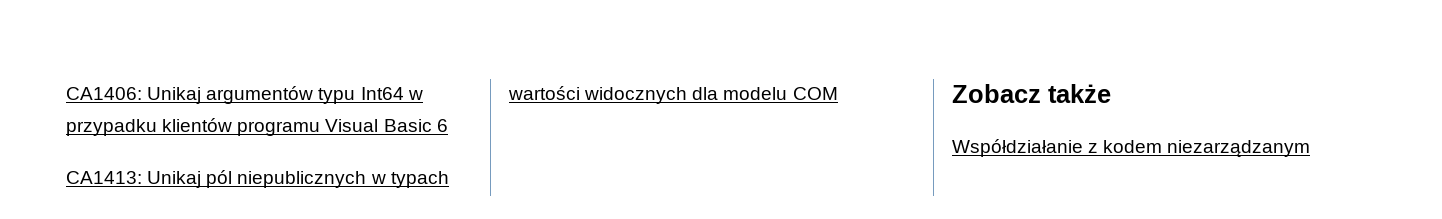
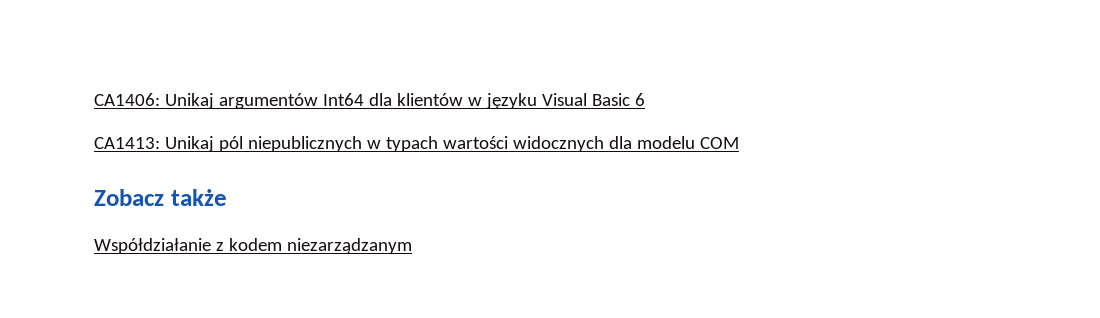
- CA1406: Unikaj argumentów typu Int64 w przypadku klientów programu Visual Basic 6
+ CA1406: Unikaj argumentów Int64 dla klientów w języku Visual Basic 6

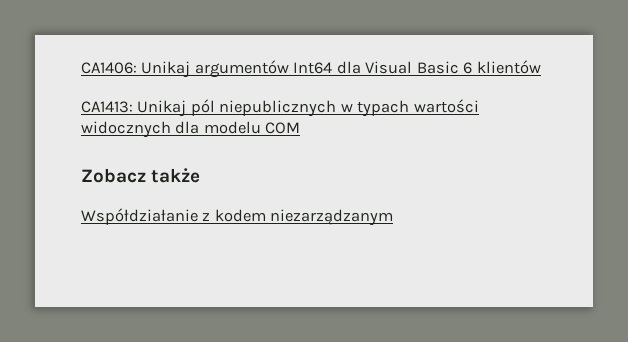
- CA1406: Unikaj argumentów Int64 dla klientów w języku Visual Basic 6
+ CA1406: Unikaj argumentów Int64 dla Visual Basic 6 klientów

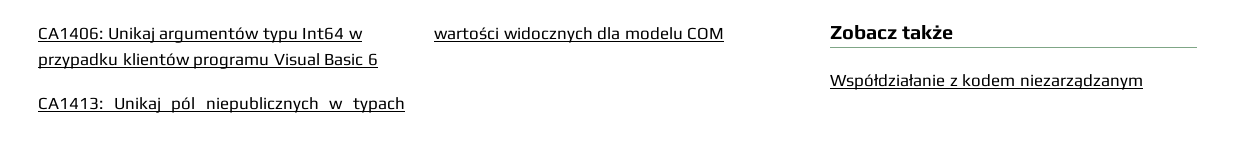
- CA1406: Unikaj argumentów Int64 dla Visual Basic 6 klientów
+ CA1406: Unikaj argumentów typu Int64 w przypadku klientów programu Visual Basic 6

